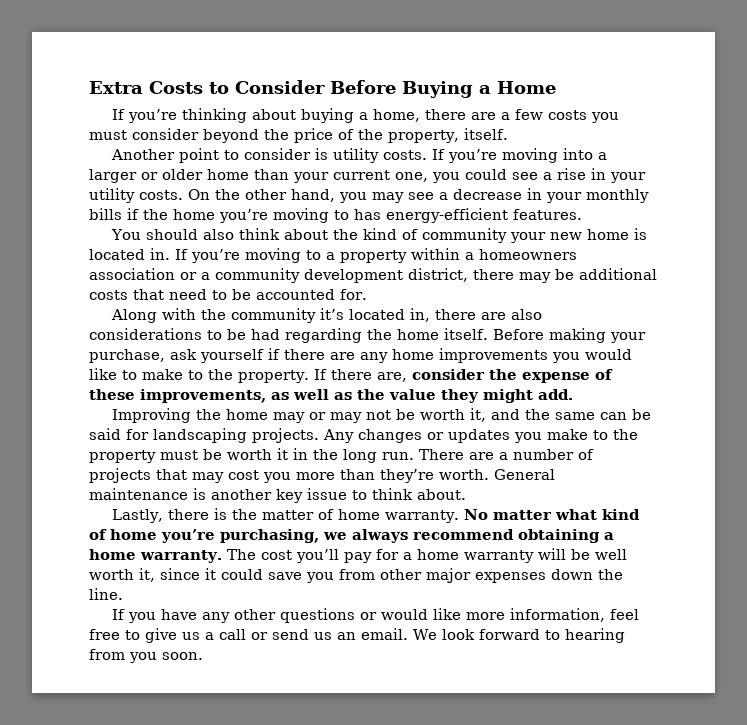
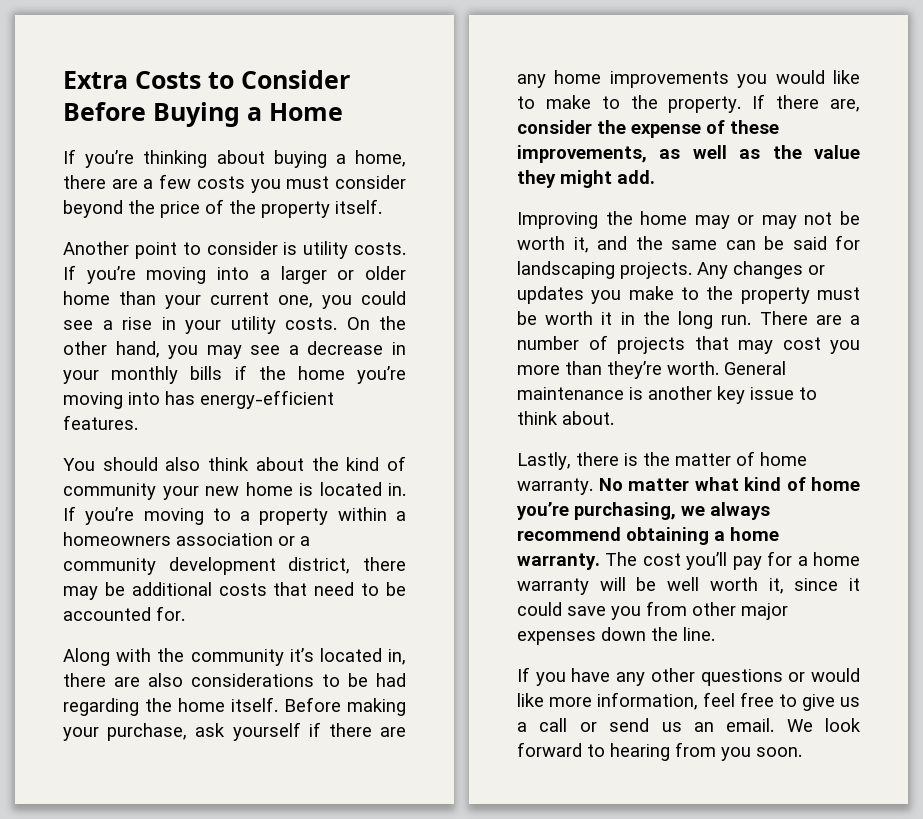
- If you’re thinking about buying a home, there are a few costs you must consider beyond the price of the property, itself.
+ If you’re thinking about buying a home, there are a few costs you must consider beyond the price of the property itself.
- On the other hand, you may see a decrease in your monthly bills if the home you’re moving to has energy-efficient features.
+ On the other hand, you may see a decrease in your monthly bills if the home you’re moving into has energy-efficient features.

